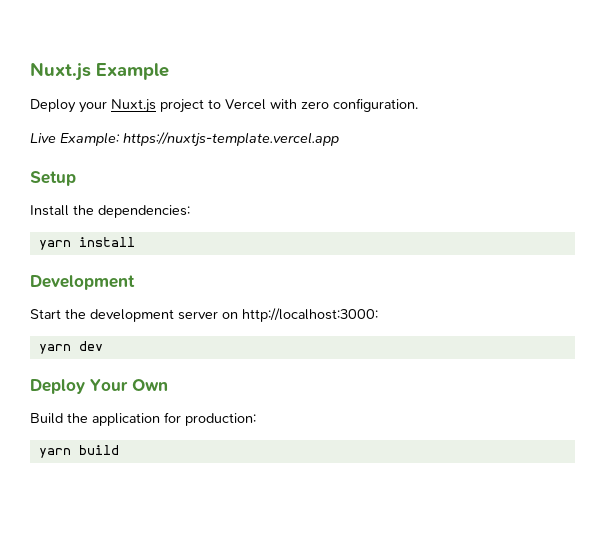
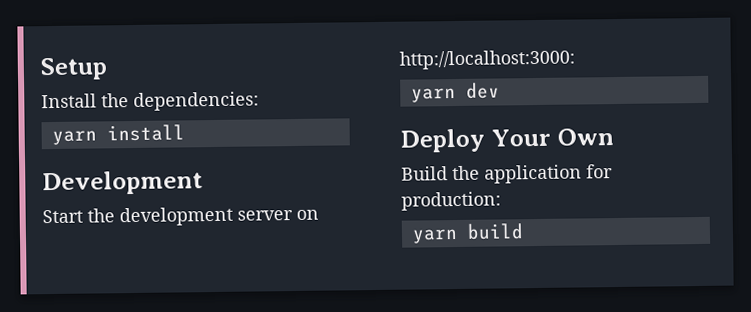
- Nuxt.js Example
- Deploy your Nuxt.js project to Vercel with zero configuration.
- Live Example: https://nuxtjs-template.vercel.app

